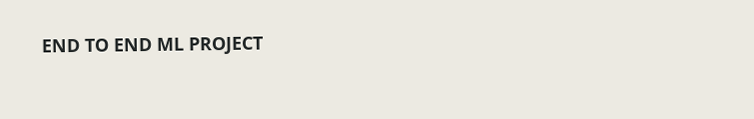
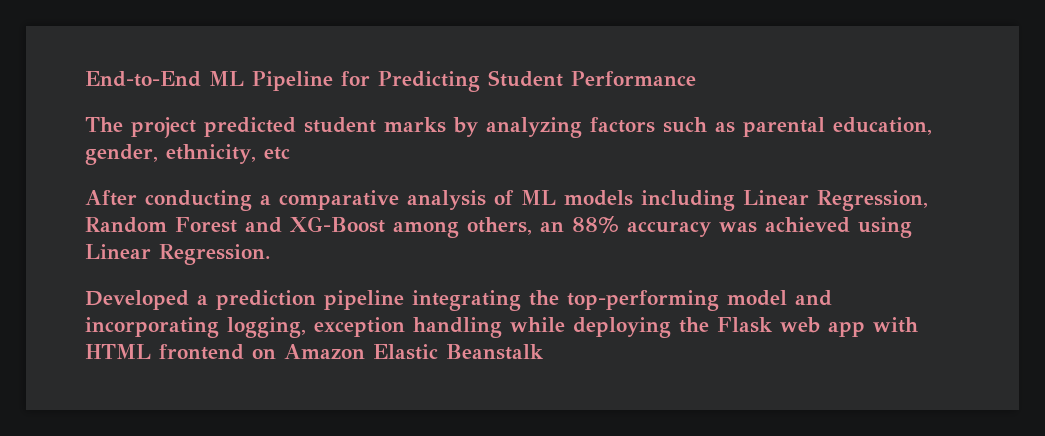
- END TO END ML PROJECT
+ End-to-End ML Pipeline for Predicting Student Performance
+ The project predicted student marks by analyzing factors such as parental education, gender, ethnicity, etc
+ After conducting a comparative analysis of ML models including Linear Regression, Random Forest and XG-Boost among others, an 88% accuracy was achieved using Linear Regression.
+ Developed a prediction pipeline integrating the top-performing model and incorporating logging, exception handling while deploying the Flask web app with HTML frontend on Amazon Elastic Beanstalk

